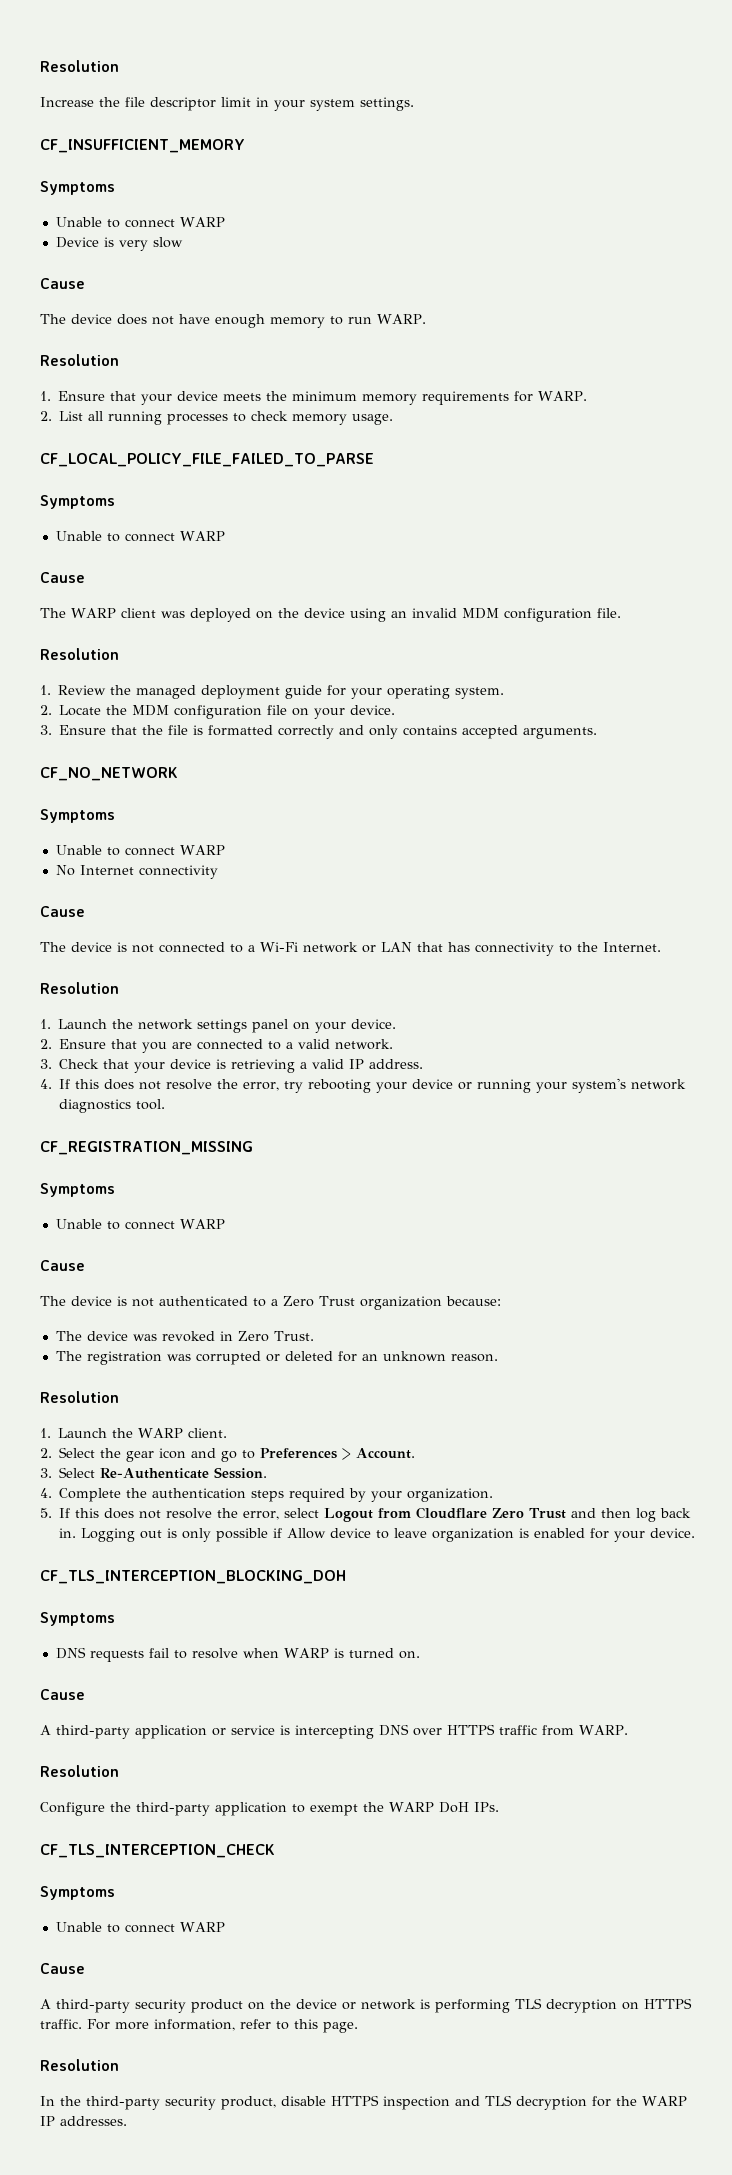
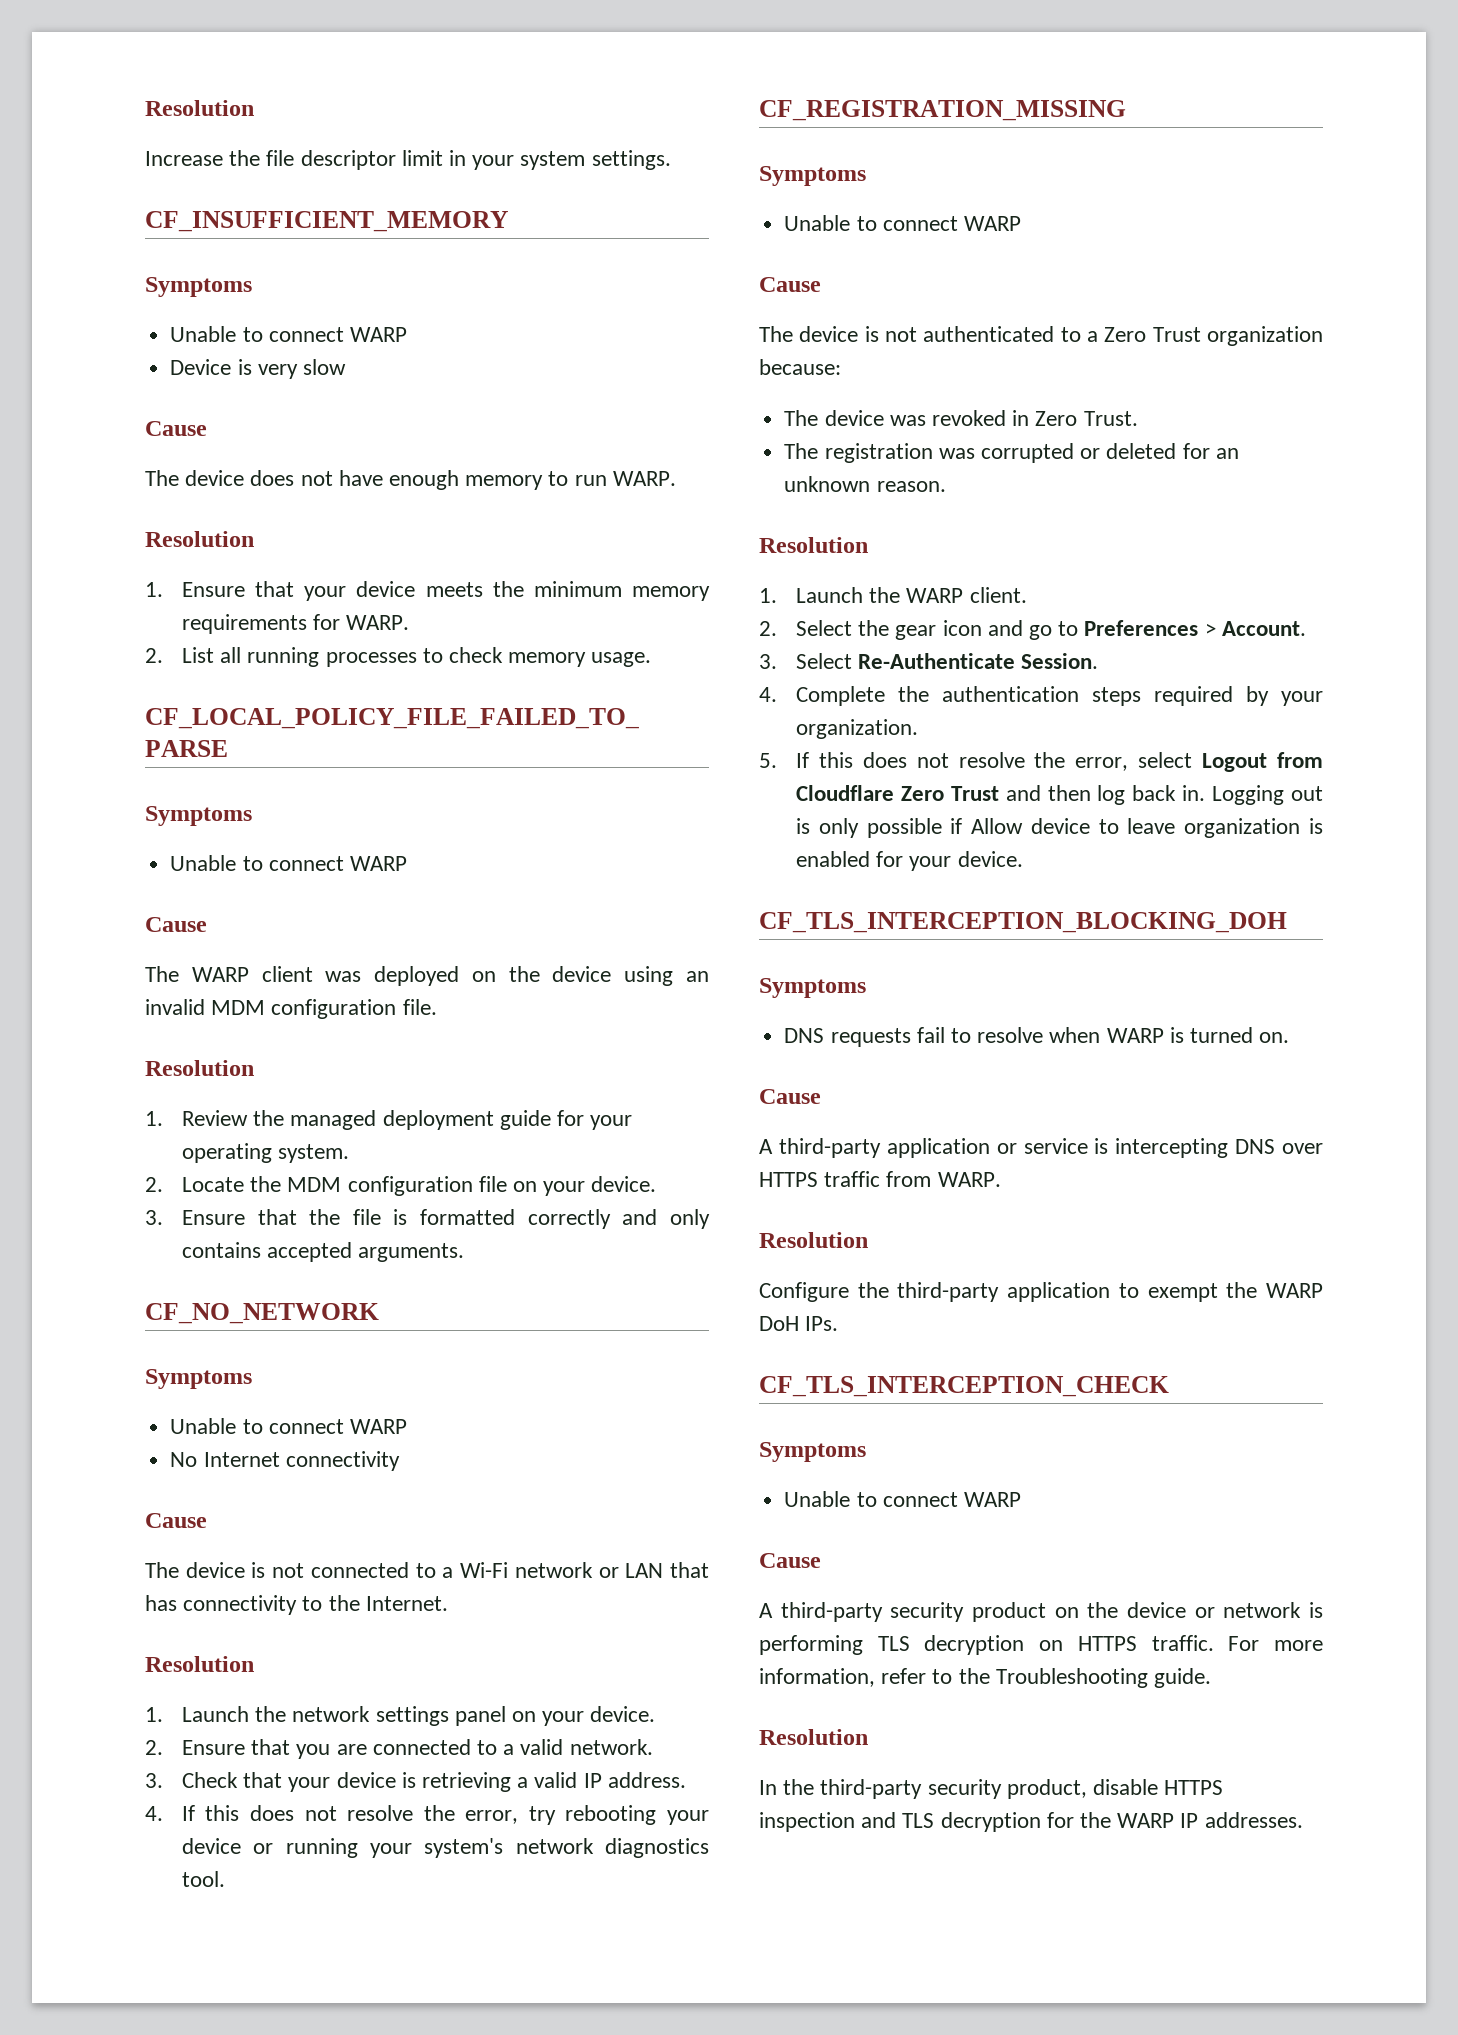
- For more information, refer to this page.
+ For more information, refer to the Troubleshooting guide.

